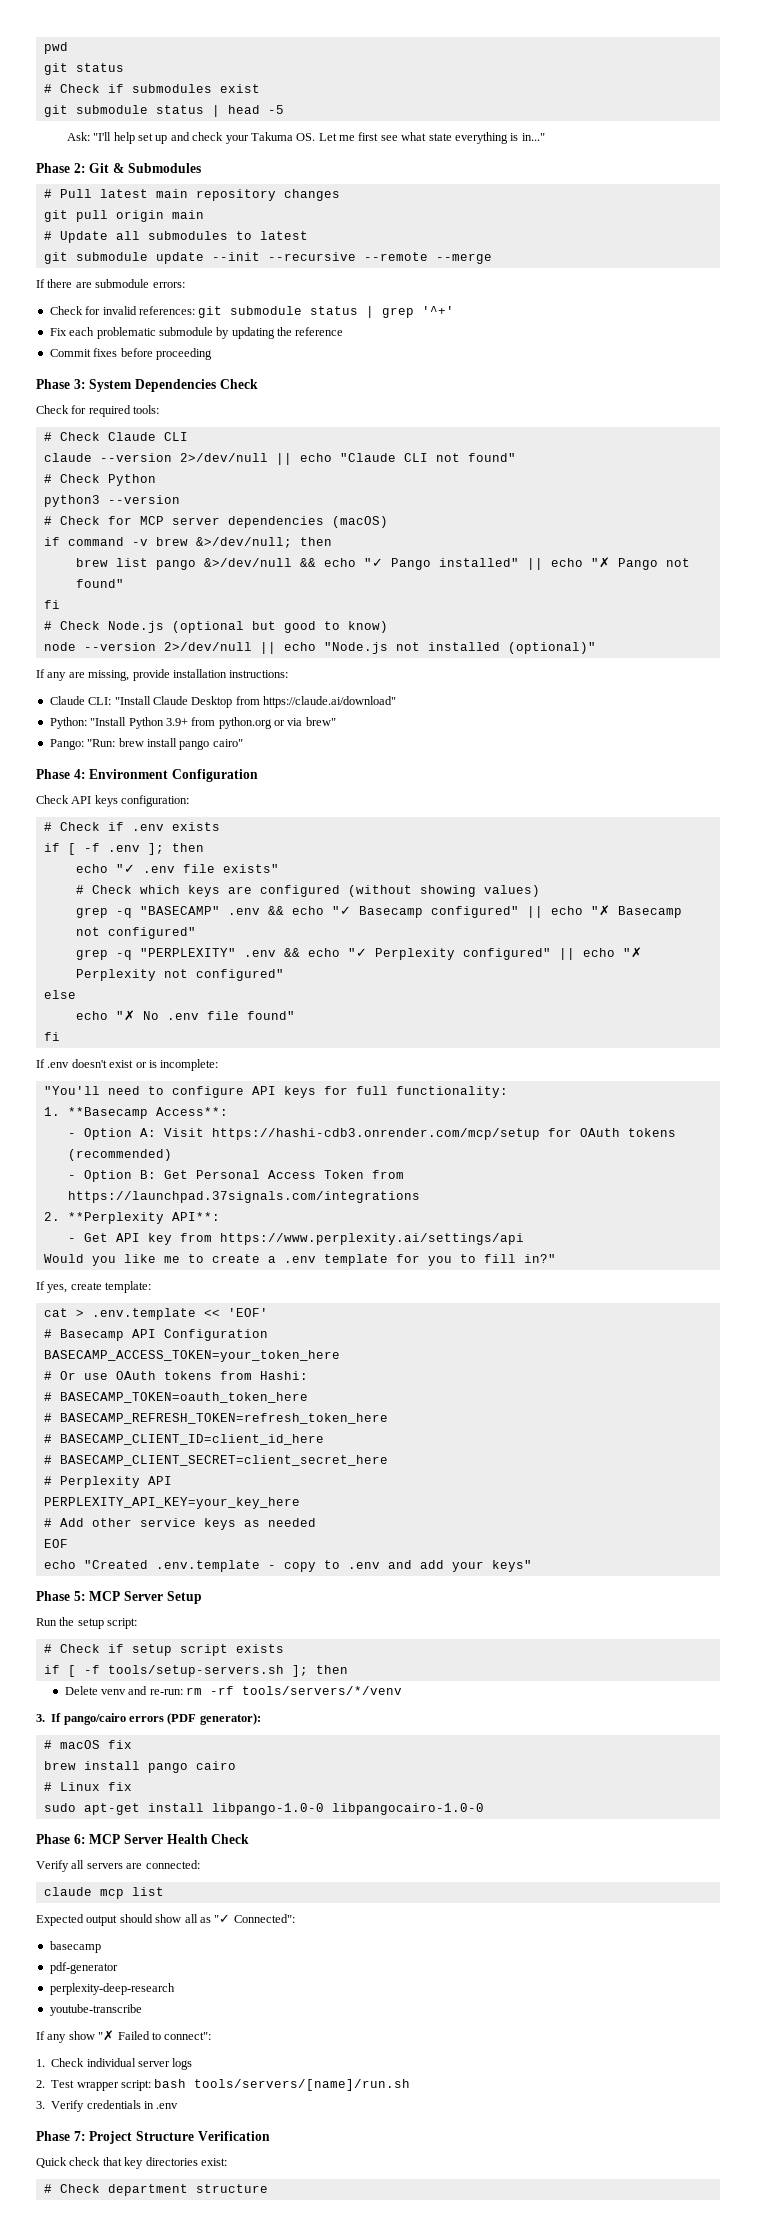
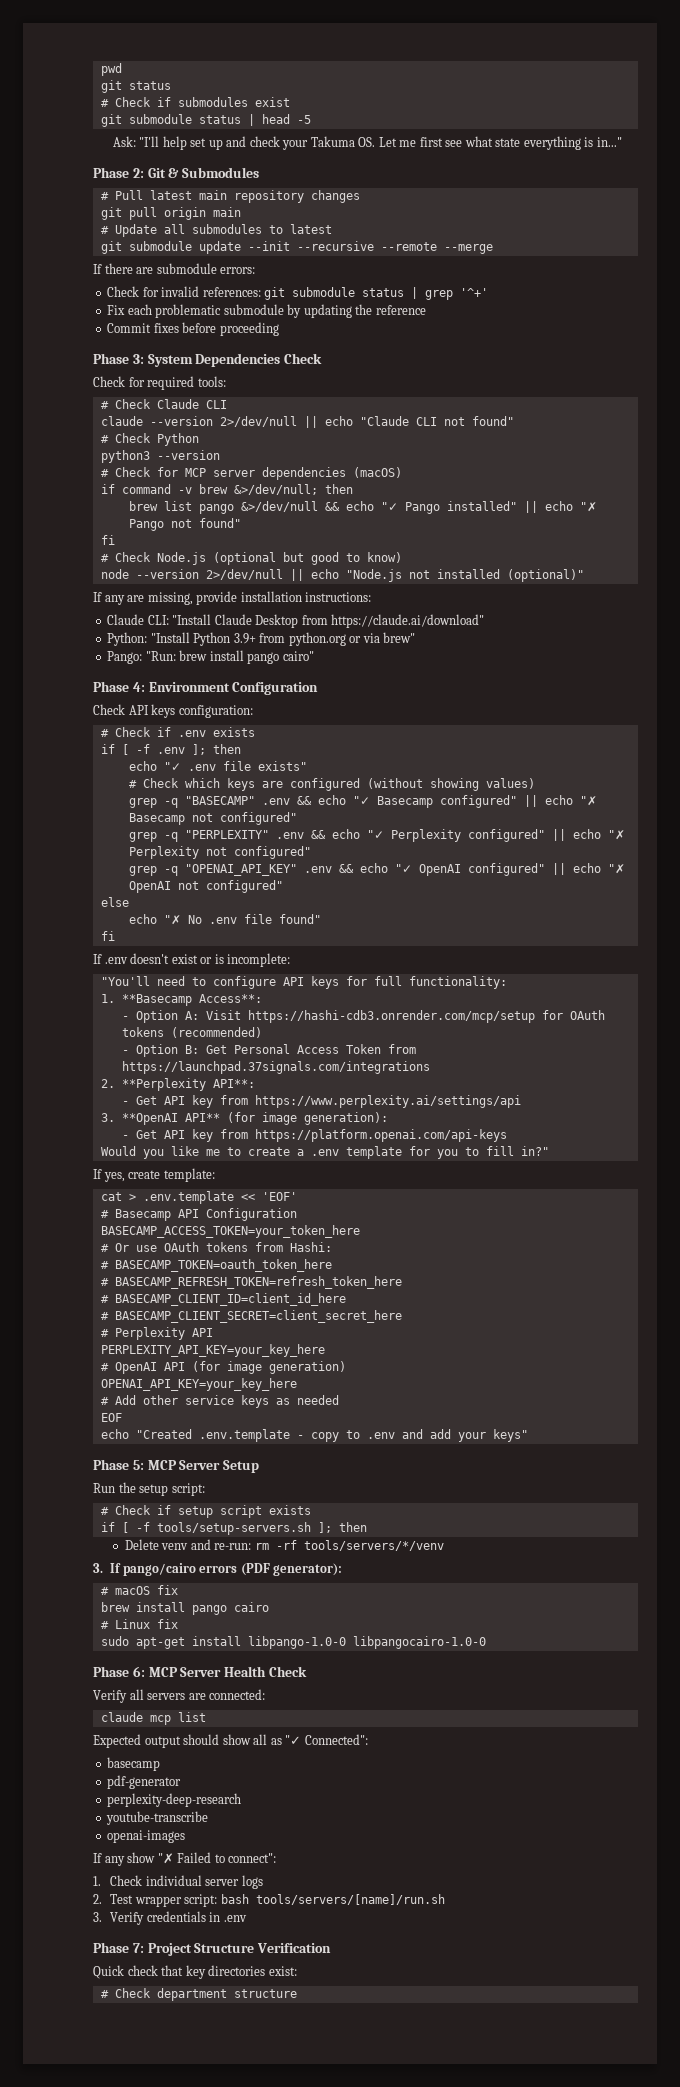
+ grep -q "OPENAI_API_KEY" .env && echo "✓ OpenAI configured" || echo "✗ OpenAI not configured"
+ 3. **OpenAI API** (for image generation):
+ - Get API key from https://platform.openai.com/api-keys
+ # OpenAI API (for image generation)
+ OPENAI_API_KEY=your_key_here
+ openai-images

